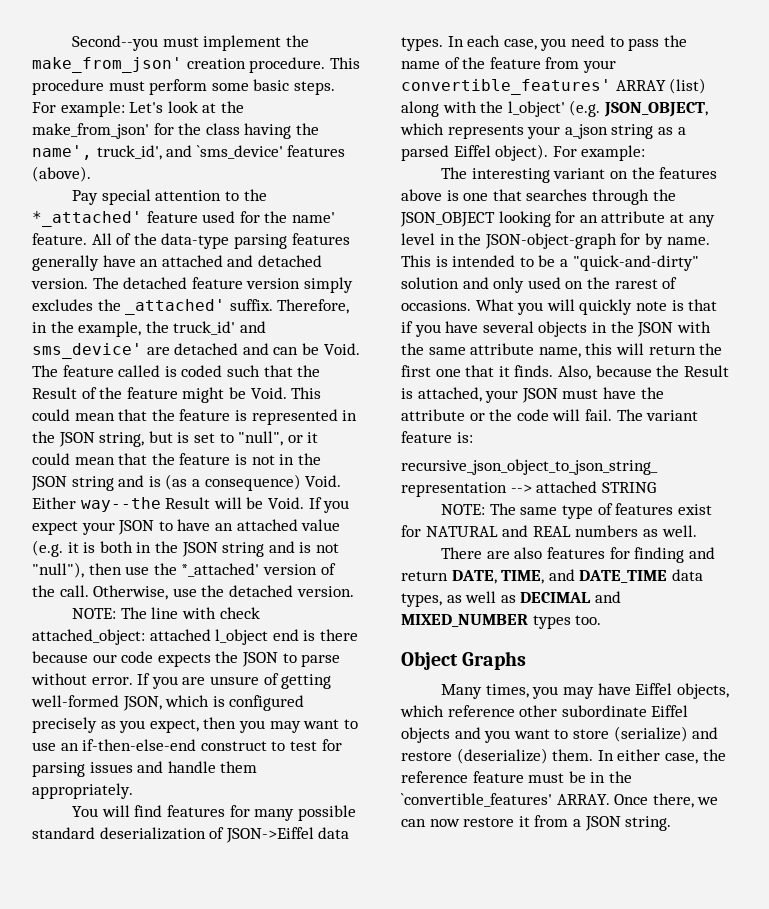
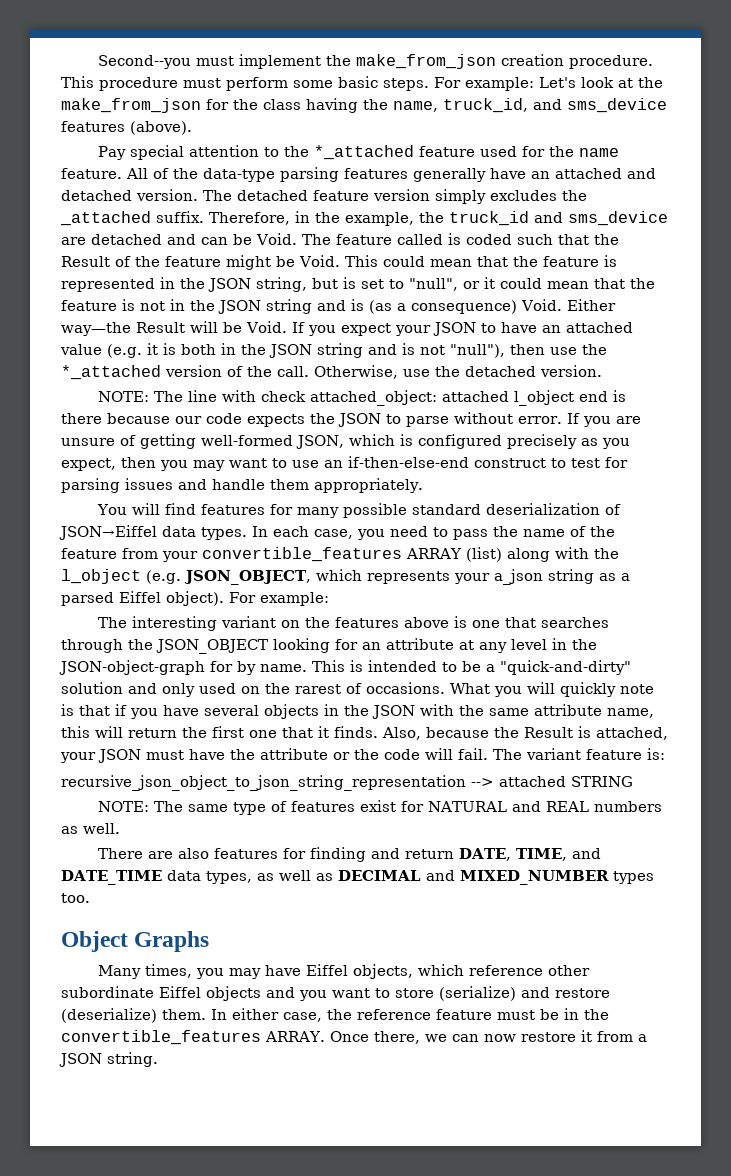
- Second--you must implement the make_from_json' creation procedure.
+ Second--you must implement the make_from_json creation procedure.
- For example: Let's look at the make_from_json' for the class having the name', truck_id', and `sms_device' features (above).
+ For example: Let's look at the make_from_json for the class having the name, truck_id, and sms_device features (above).
- Pay special attention to the *_attached' feature used for the name' feature.
+ Pay special attention to the *_attached feature used for the name feature.
- The detached feature version simply excludes the _attached' suffix.
+ The detached feature version simply excludes the _attached suffix.
- Therefore, in the example, the truck_id' and sms_device' are detached and can be Void.
+ Therefore, in the example, the truck_id and sms_device are detached and can be Void.
- Either way--the Result will be Void.
+ Either way—the Result will be Void.
- If you expect your JSON to have an attached value (e.g. it is both in the JSON string and is not "null"), then use the *_attached' version of the call.
+ If you expect your JSON to have an attached value (e.g. it is both in the JSON string and is not "null"), then use the *_attached version of the call.
- You will find features for many possible standard deserialization of JSON->Eiffel data types.
+ You will find features for many possible standard deserialization of JSON→Eiffel data types.
- In each case, you need to pass the name of the feature from your convertible_features' ARRAY (list) along with the l_object' (e.g. JSON_OBJECT, which represents your a_json string as a parsed Eiffel object).
+ In each case, you need to pass the name of the feature from your convertible_features ARRAY (list) along with the l_object (e.g. JSON_OBJECT, which represents your a_json string as a parsed Eiffel object).
- In either case, the reference feature must be in the `convertible_features' ARRAY.
+ In either case, the reference feature must be in the convertible_features ARRAY.

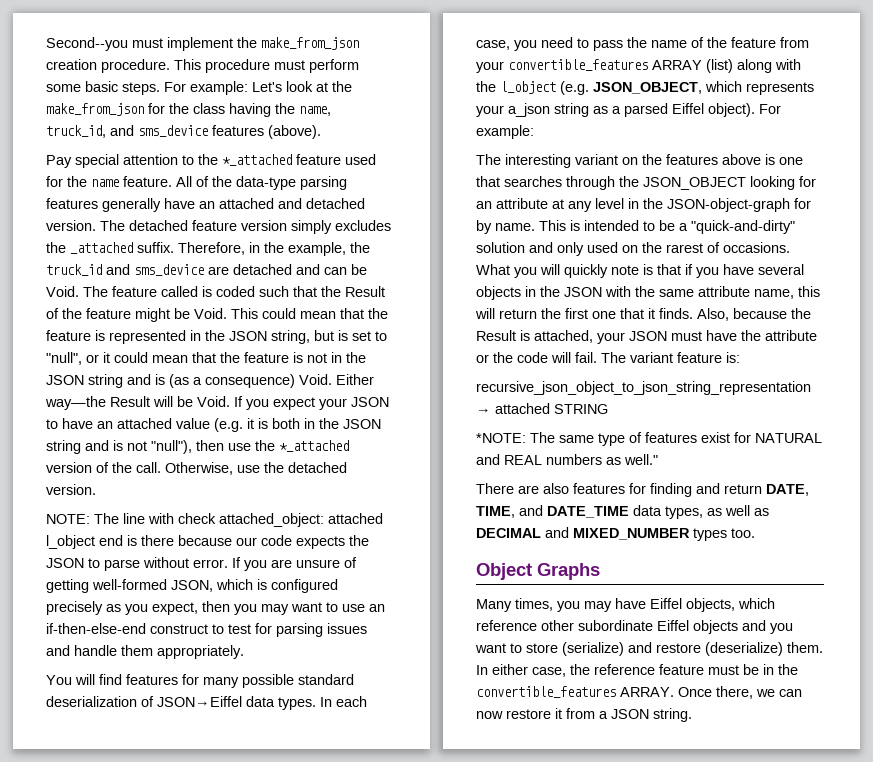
- recursive_json_object_to_json_string_representation --> attached STRING
+ recursive_json_object_to_json_string_representation → attached STRING
- NOTE: The same type of features exist for NATURAL and REAL numbers as well.
+ *NOTE: The same type of features exist for NATURAL and REAL numbers as well."

